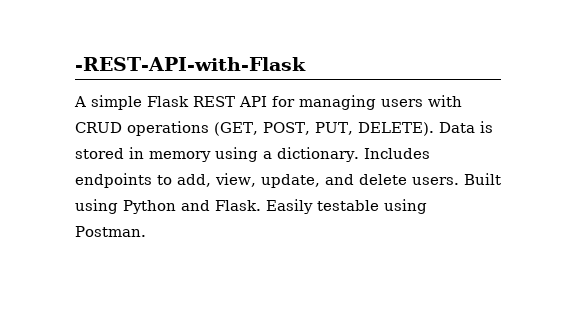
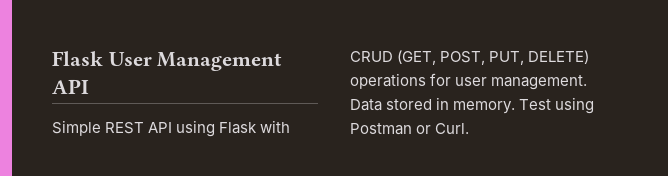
- -REST-API-with-Flask
- A simple Flask REST API for managing users with CRUD operations (GET, POST, PUT, DELETE). Data is stored in memory using a dictionary. Includes endpoints to add, view, update, and delete users. Built using Python and Flask. Easily testable using Postman.
+ Flask User Management API
+ Simple REST API using Flask with CRUD (GET, POST, PUT, DELETE) operations for user management. Data stored in memory. Test using Postman or Curl.

